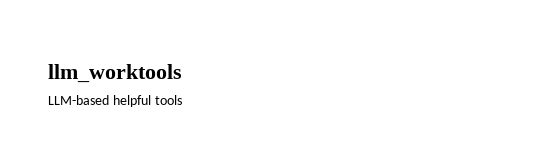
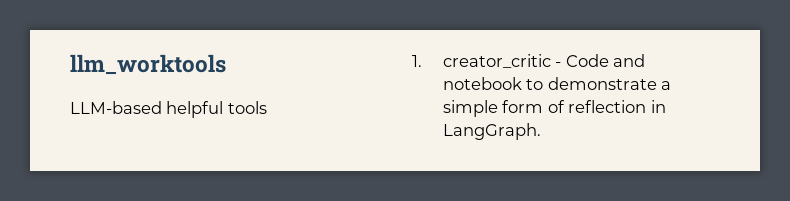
+ 1. creator_critic - Code and notebook to demonstrate a simple form of reflection in LangGraph.

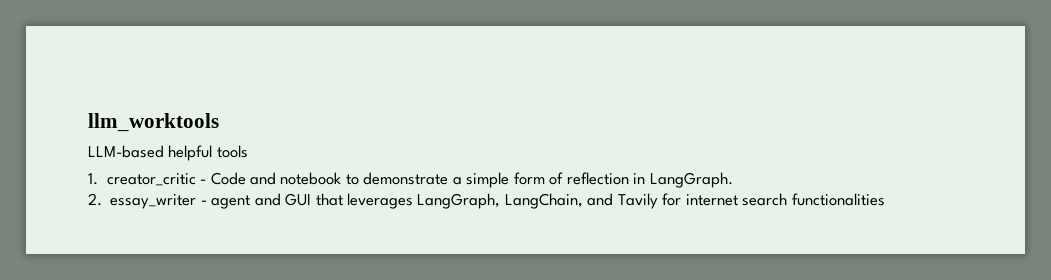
+ 2. essay_writer - agent and GUI that leverages LangGraph, LangChain, and Tavily for internet search functionalities

